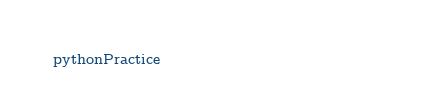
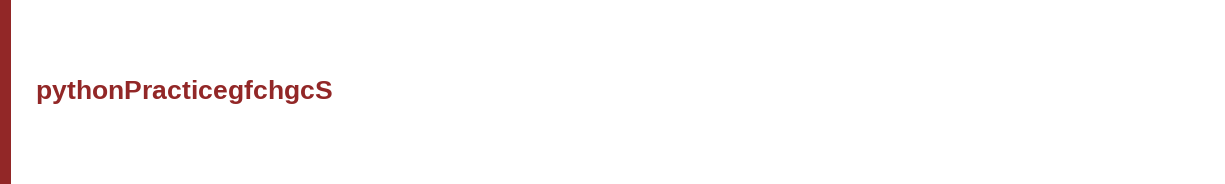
- pythonPractice
+ pythonPracticegfchgcS

